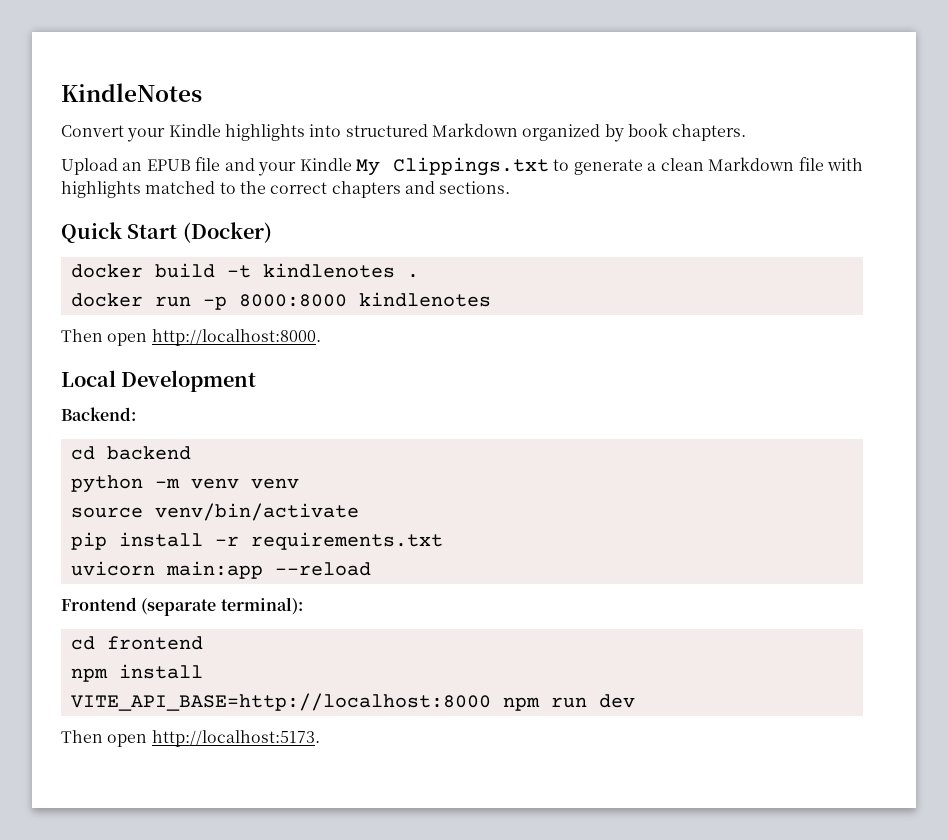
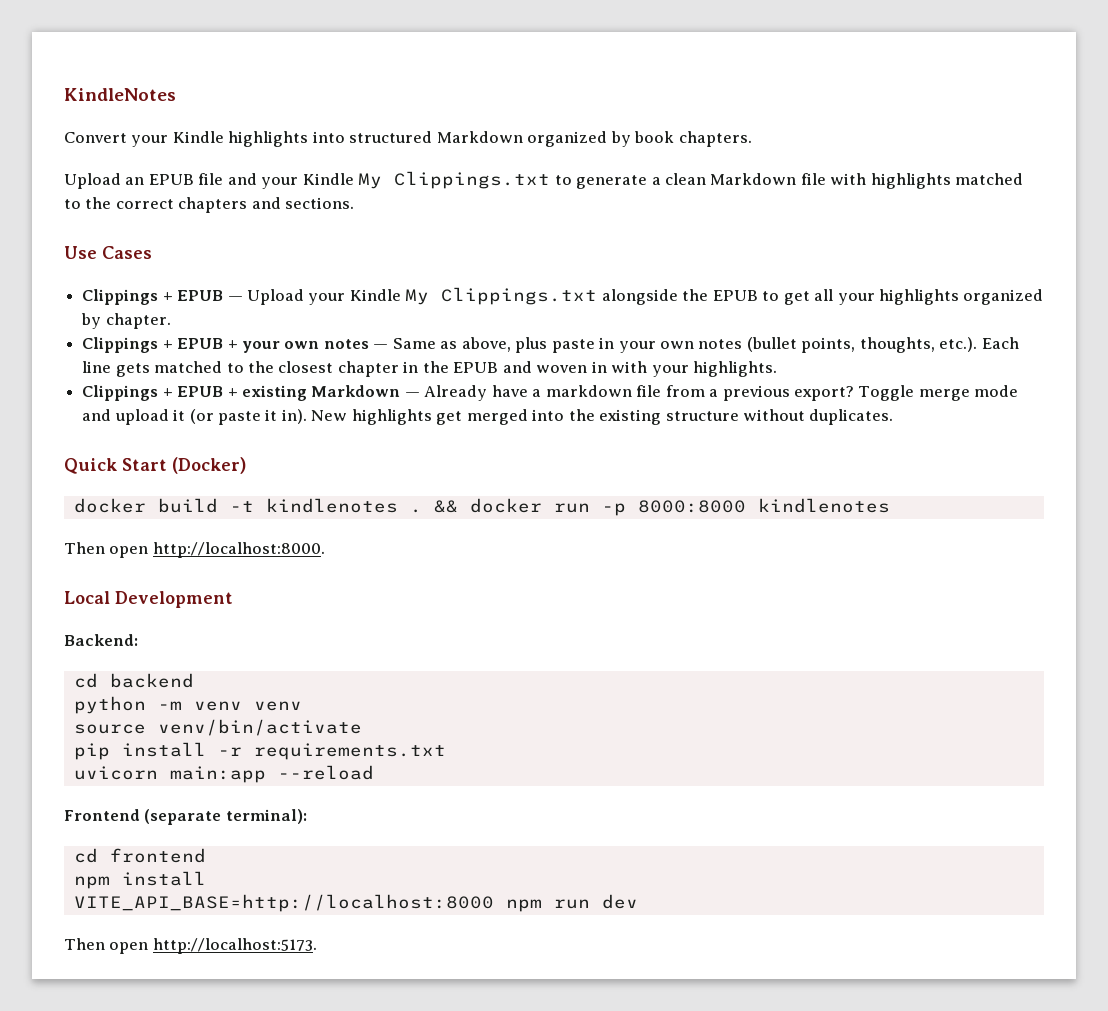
+ Use Cases
+ Clippings + EPUB — Upload your Kindle My Clippings.txt alongside the EPUB to get all your highlights organized by chapter.
+ Clippings + EPUB + your own notes — Same as above, plus paste in your own notes (bullet points, thoughts, etc.). Each line gets matched to the closest chapter in the EPUB and woven in with your highlights.
+ Clippings + EPUB + existing Markdown — Already have a markdown file from a previous export? Toggle merge mode and upload it (or paste it in). New highlights get merged into the existing structure without duplicates.
- docker build -t kindlenotes .
- docker run -p 8000:8000 kindlenotes
+ docker build -t kindlenotes . && docker run -p 8000:8000 kindlenotes

